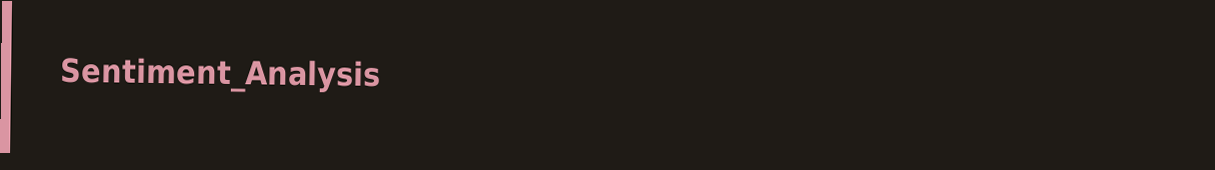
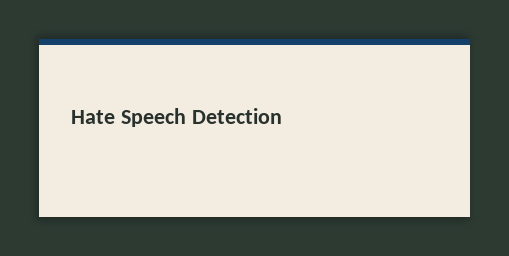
- Sentiment_Analysis
+ Hate Speech Detection

